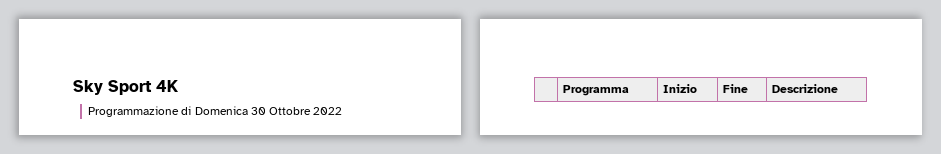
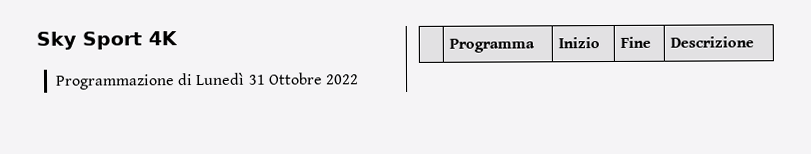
- Programmazione di Domenica 30 Ottobre 2022
+ Programmazione di Lunedì 31 Ottobre 2022

